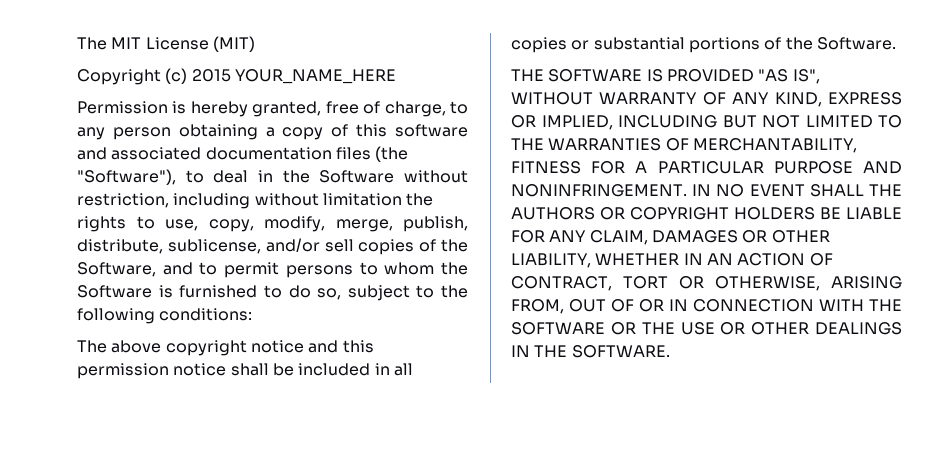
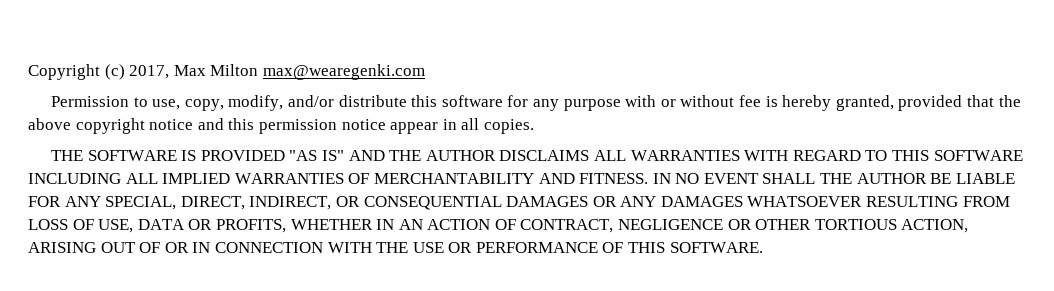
- The MIT License (MIT)
- Copyright (c) 2015 YOUR_NAME_HERE
- Permission is hereby granted, free of charge, to any person obtaining a copy of this software and associated documentation files (the "Software"), to deal in the Software without restriction, including without limitation the rights to use, copy, modify, merge, publish, distribute, sublicense, and/or sell copies of the Software, and to permit persons to whom the Software is furnished to do so, subject to the following conditions:
- The above copyright notice and this permission notice shall be included in all copies or substantial portions of the Software.
+ Copyright (c) 2017, Max Milton max@wearegenki.com
+ Permission to use, copy, modify, and/or distribute this software for any purpose with or without fee is hereby granted, provided that the above copyright notice and this permission notice appear in all copies.
- THE SOFTWARE IS PROVIDED "AS IS", WITHOUT WARRANTY OF ANY KIND, EXPRESS OR IMPLIED, INCLUDING BUT NOT LIMITED TO THE WARRANTIES OF MERCHANTABILITY, FITNESS FOR A PARTICULAR PURPOSE AND NONINFRINGEMENT.
+ THE SOFTWARE IS PROVIDED "AS IS" AND THE AUTHOR DISCLAIMS ALL WARRANTIES WITH REGARD TO THIS SOFTWARE INCLUDING ALL IMPLIED WARRANTIES OF MERCHANTABILITY AND FITNESS.
- IN NO EVENT SHALL THE AUTHORS OR COPYRIGHT HOLDERS BE LIABLE FOR ANY CLAIM, DAMAGES OR OTHER LIABILITY, WHETHER IN AN ACTION OF CONTRACT, TORT OR OTHERWISE, ARISING FROM, OUT OF OR IN CONNECTION WITH THE SOFTWARE OR THE USE OR OTHER DEALINGS IN THE SOFTWARE.
+ IN NO EVENT SHALL THE AUTHOR BE LIABLE FOR ANY SPECIAL, DIRECT, INDIRECT, OR CONSEQUENTIAL DAMAGES OR ANY DAMAGES WHATSOEVER RESULTING FROM LOSS OF USE, DATA OR PROFITS, WHETHER IN AN ACTION OF CONTRACT, NEGLIGENCE OR OTHER TORTIOUS ACTION, ARISING OUT OF OR IN CONNECTION WITH THE USE OR PERFORMANCE OF THIS SOFTWARE.

